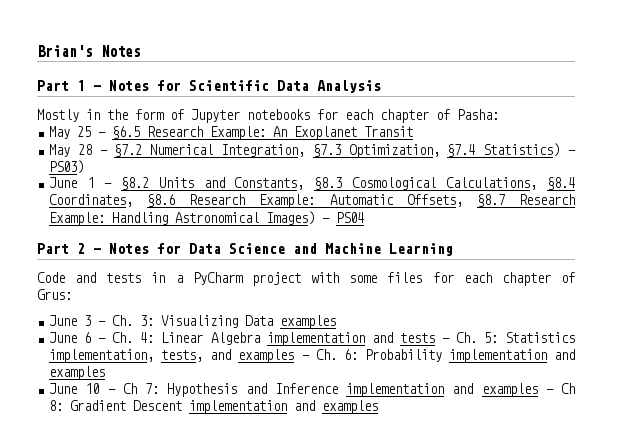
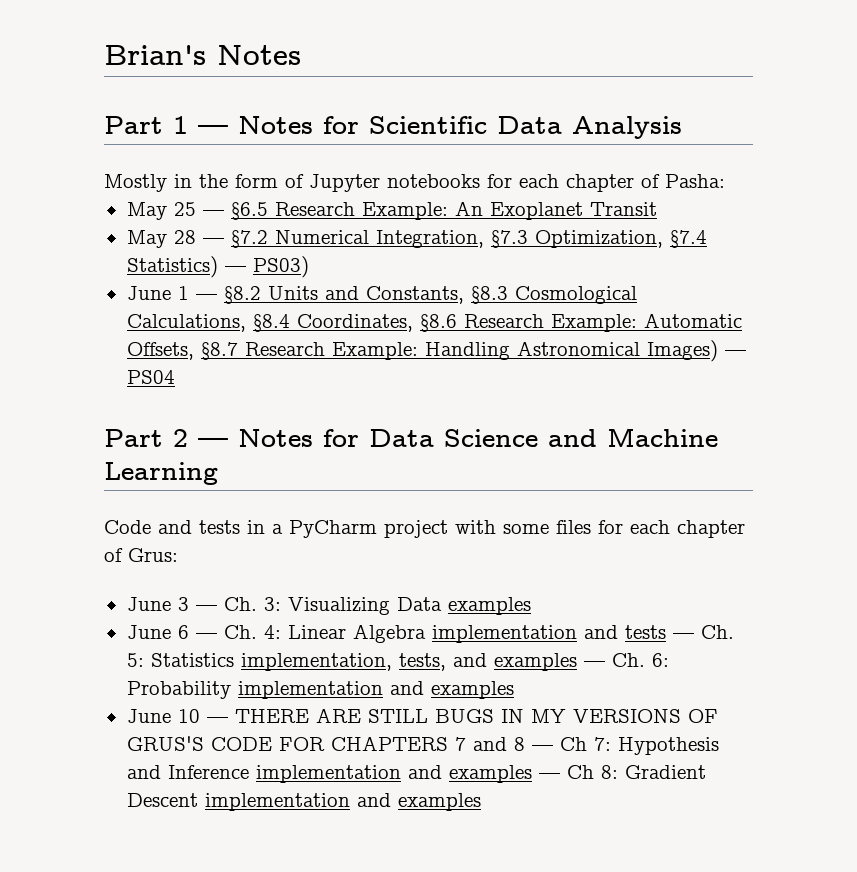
- June 10 — Ch 7: Hypothesis and Inference implementation and examples — Ch 8: Gradient Descent implementation and examples
+ June 10 — THERE ARE STILL BUGS IN MY VERSIONS OF GRUS'S CODE FOR CHAPTERS 7 and 8 — Ch 7: Hypothesis and Inference implementation and examples — Ch 8: Gradient Descent implementation and examples

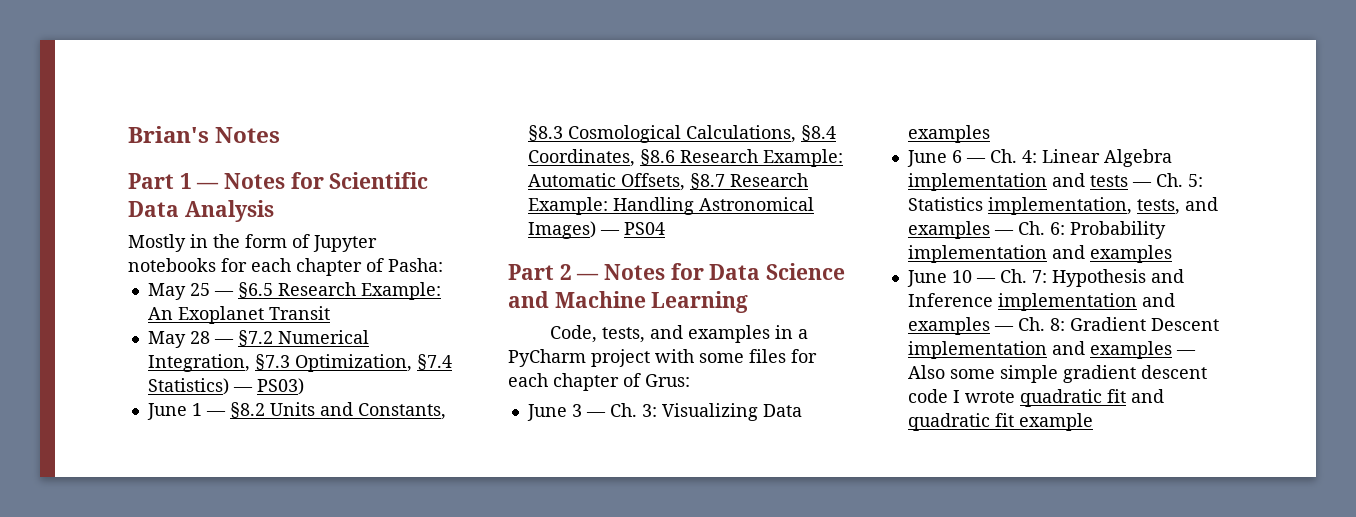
- Code and tests in a PyCharm project with some files for each chapter of Grus:
+ Code, tests, and examples in a PyCharm project with some files for each chapter of Grus:
- June 10 — THERE ARE STILL BUGS IN MY VERSIONS OF GRUS'S CODE FOR CHAPTERS 7 and 8 — Ch 7: Hypothesis and Inference implementation and examples — Ch 8: Gradient Descent implementation and examples
+ June 10 — Ch. 7: Hypothesis and Inference implementation and examples — Ch. 8: Gradient Descent implementation and examples — Also some simple gradient descent code I wrote quadratic fit and quadratic fit example

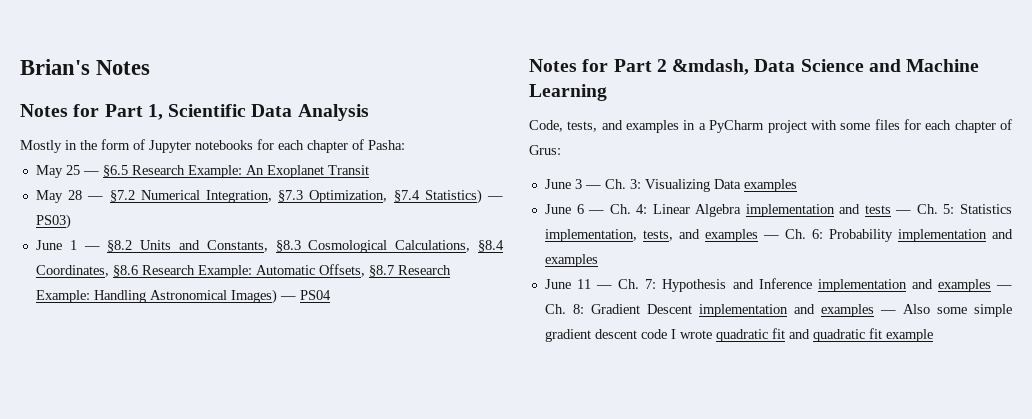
- Part 1 — Notes for Scientific Data Analysis
+ Notes for Part 1, Scientific Data Analysis
- Part 2 — Notes for Data Science and Machine Learning
+ Notes for Part 2 &mdash, Data Science and Machine Learning
- June 10 — Ch. 7: Hypothesis and Inference implementation and examples — Ch. 8: Gradient Descent implementation and examples — Also some simple gradient descent code I wrote quadratic fit and quadratic fit example
+ June 11 — Ch. 7: Hypothesis and Inference implementation and examples — Ch. 8: Gradient Descent implementation and examples — Also some simple gradient descent code I wrote quadratic fit and quadratic fit example

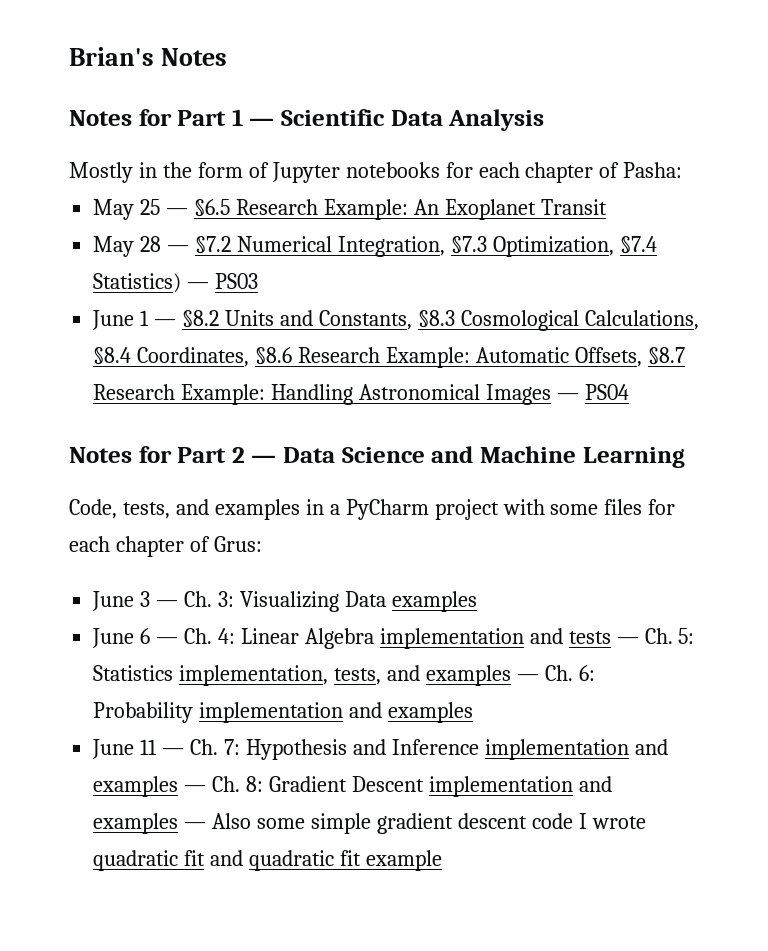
- Notes for Part 1, Scientific Data Analysis
+ Notes for Part 1 — Scientific Data Analysis
- May 28 — §7.2 Numerical Integration, §7.3 Optimization, §7.4 Statistics) — PS03)
+ May 28 — §7.2 Numerical Integration, §7.3 Optimization, §7.4 Statistics) — PS03
- June 1 — §8.2 Units and Constants, §8.3 Cosmological Calculations, §8.4 Coordinates, §8.6 Research Example: Automatic Offsets, §8.7 Research Example: Handling Astronomical Images) — PS04
+ June 1 — §8.2 Units and Constants, §8.3 Cosmological Calculations, §8.4 Coordinates, §8.6 Research Example: Automatic Offsets, §8.7 Research Example: Handling Astronomical Images — PS04
- Notes for Part 2 &mdash, Data Science and Machine Learning
+ Notes for Part 2 — Data Science and Machine Learning

